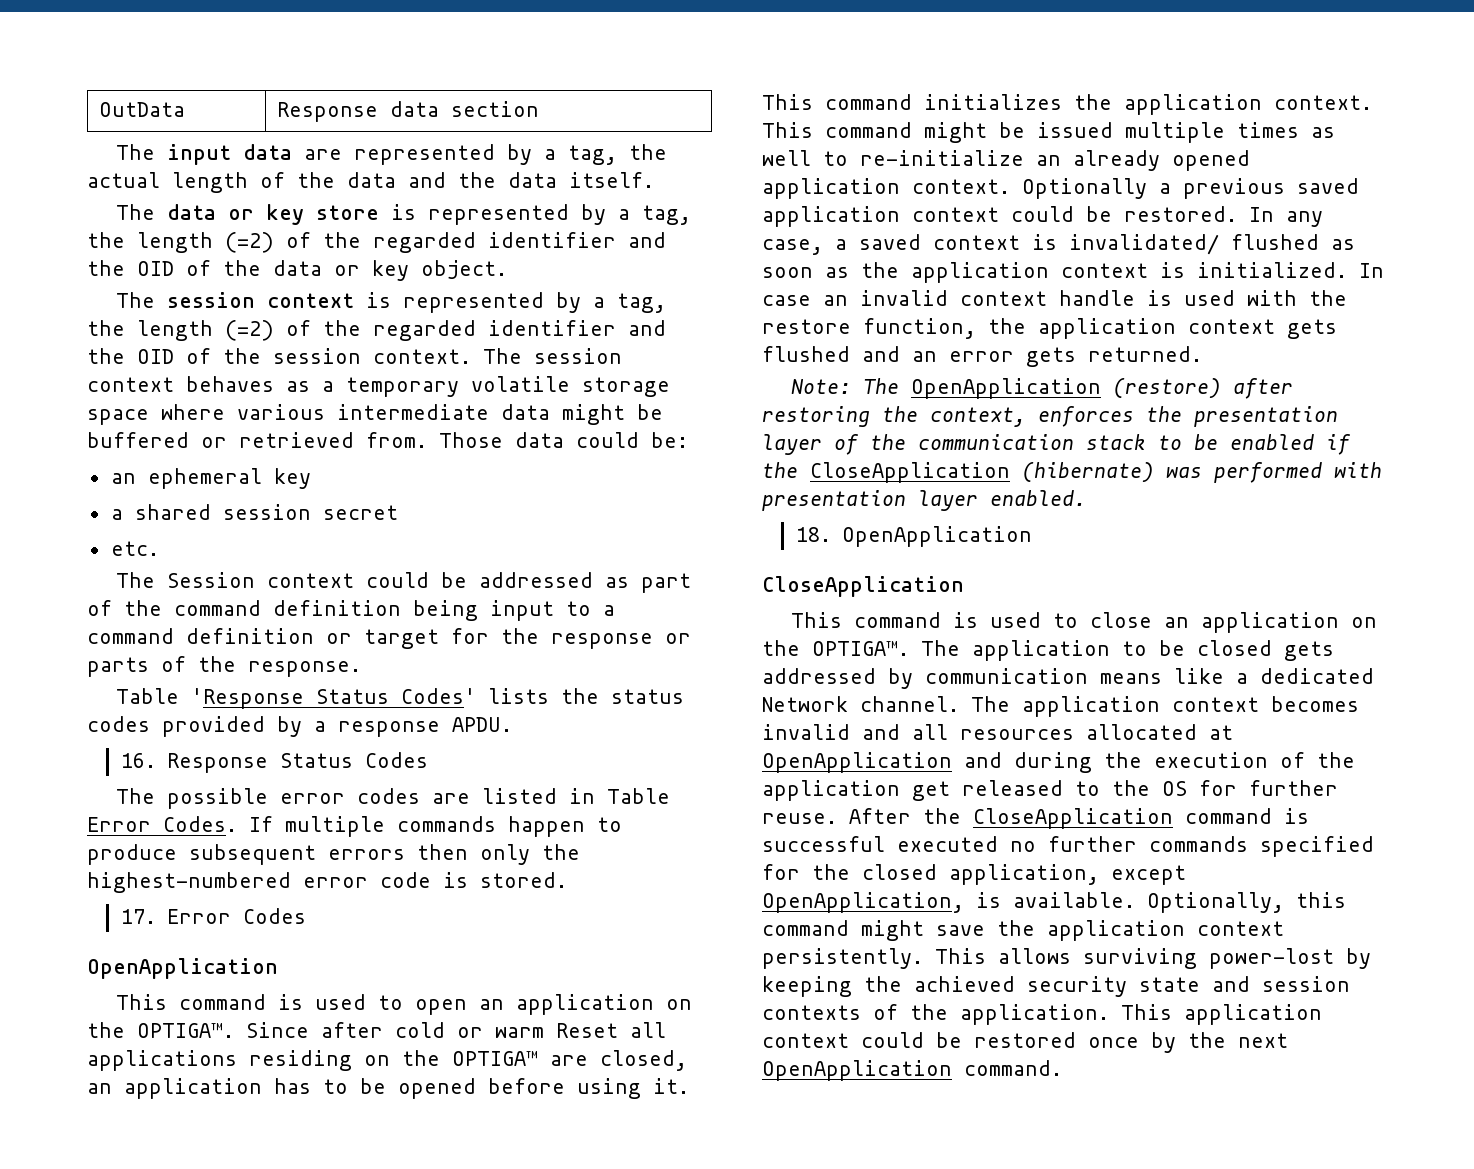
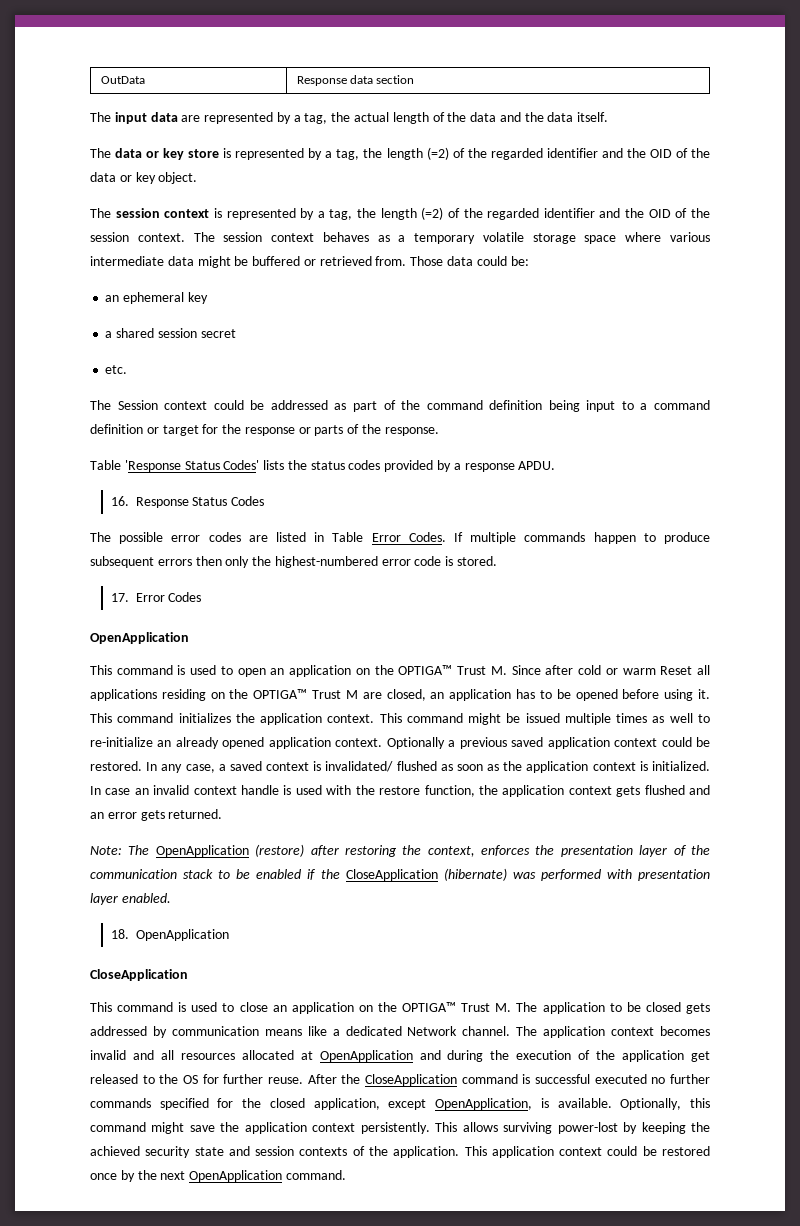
- This command is used to open an application on the OPTIGA™. Since after cold or warm Reset all applications residing on the OPTIGA™ are closed, an application has to be opened before using it.
+ This command is used to open an application on the OPTIGA™ Trust M. Since after cold or warm Reset all applications residing on the OPTIGA™ Trust M are closed, an application has to be opened before using it.
- This command is used to close an application on the OPTIGA™. The application to be closed gets addressed by communication means like a dedicated Network channel.
+ This command is used to close an application on the OPTIGA™ Trust M. The application to be closed gets addressed by communication means like a dedicated Network channel.

